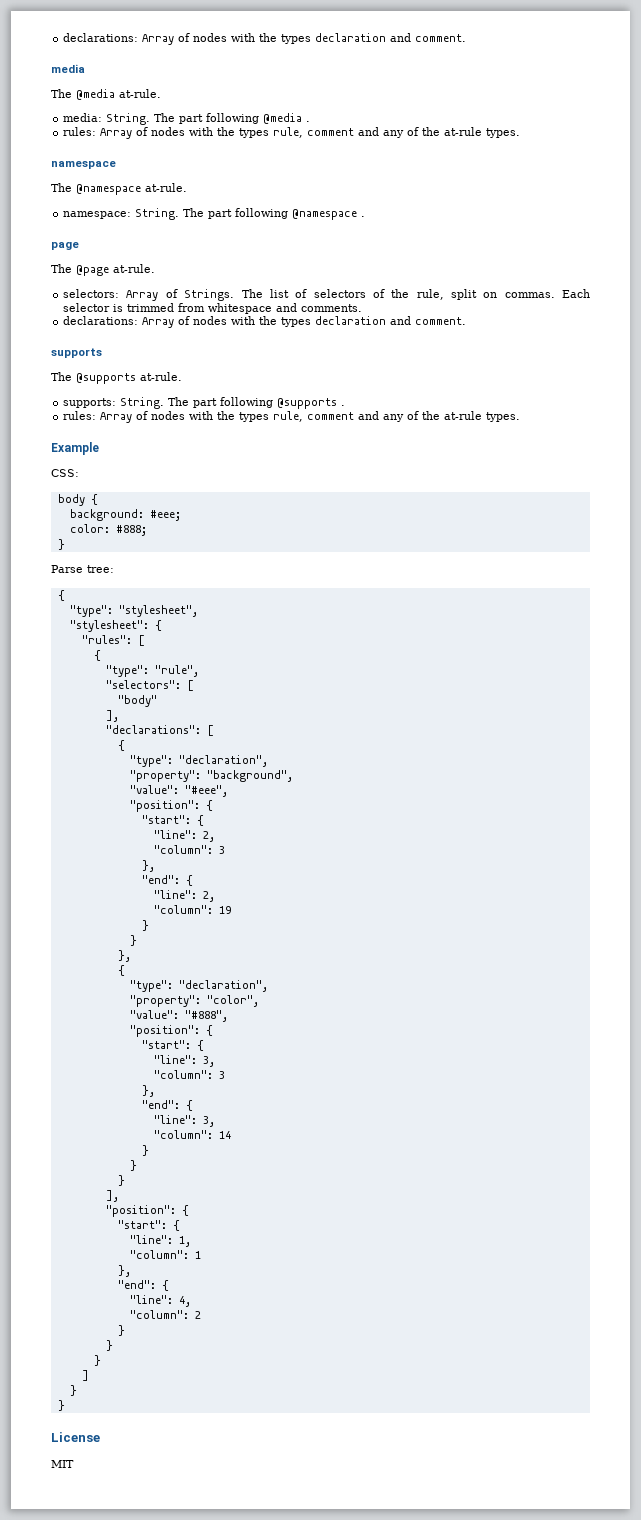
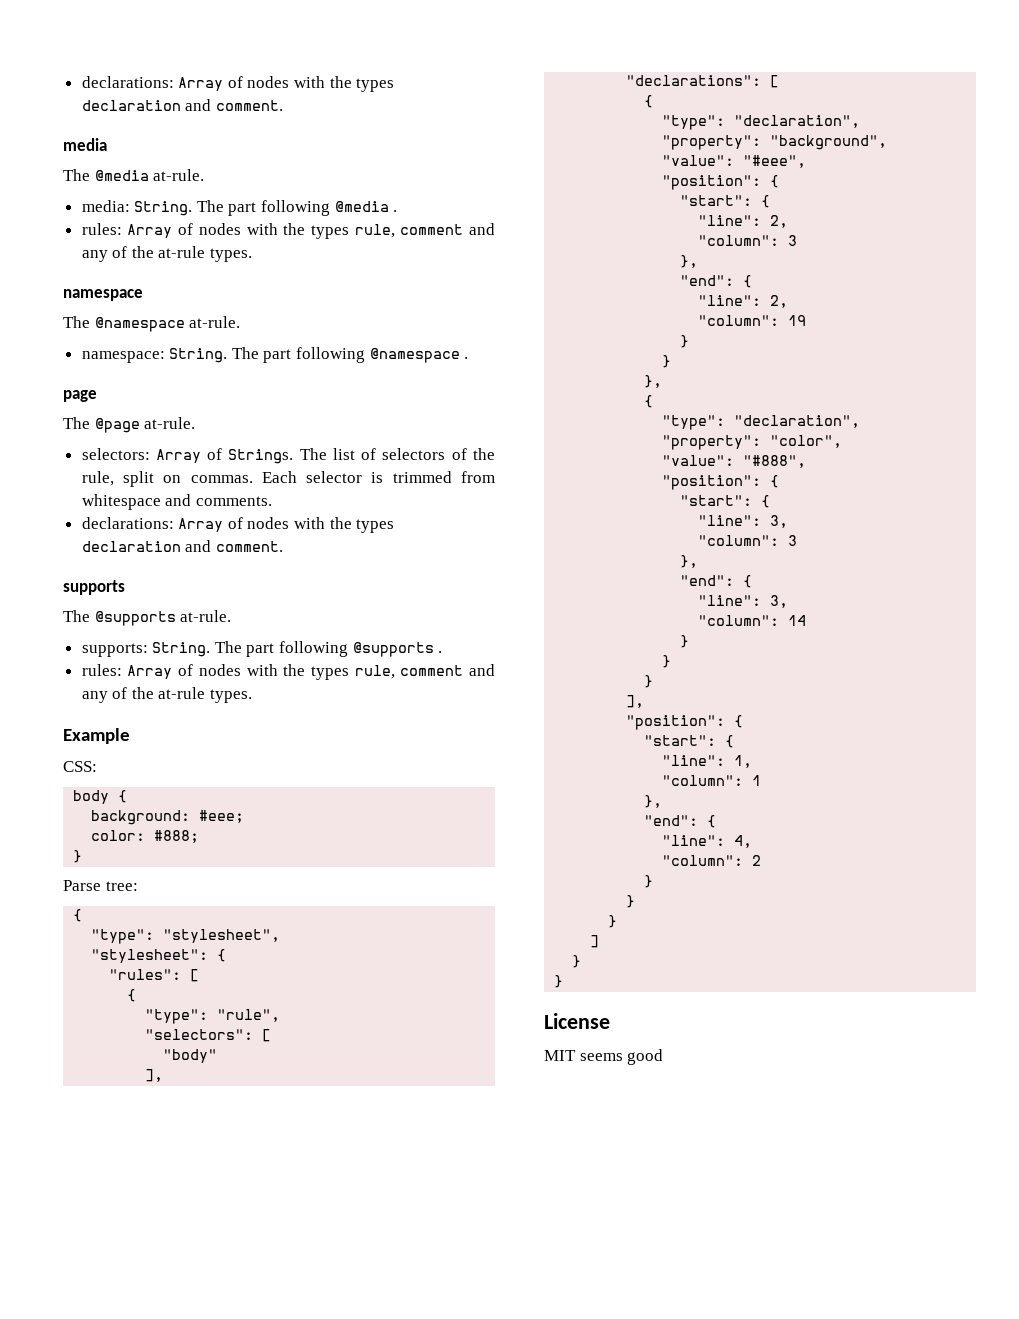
- MIT
+ MIT seems good

